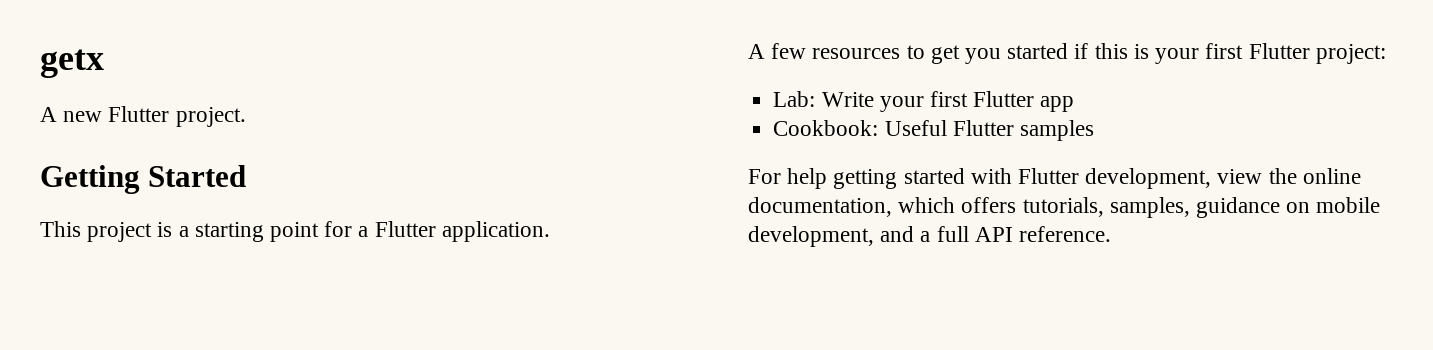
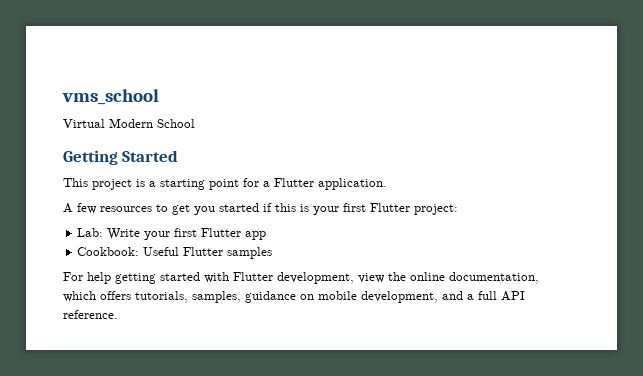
- getx
- A new Flutter project.
+ vms_school
+ Virtual Modern School

